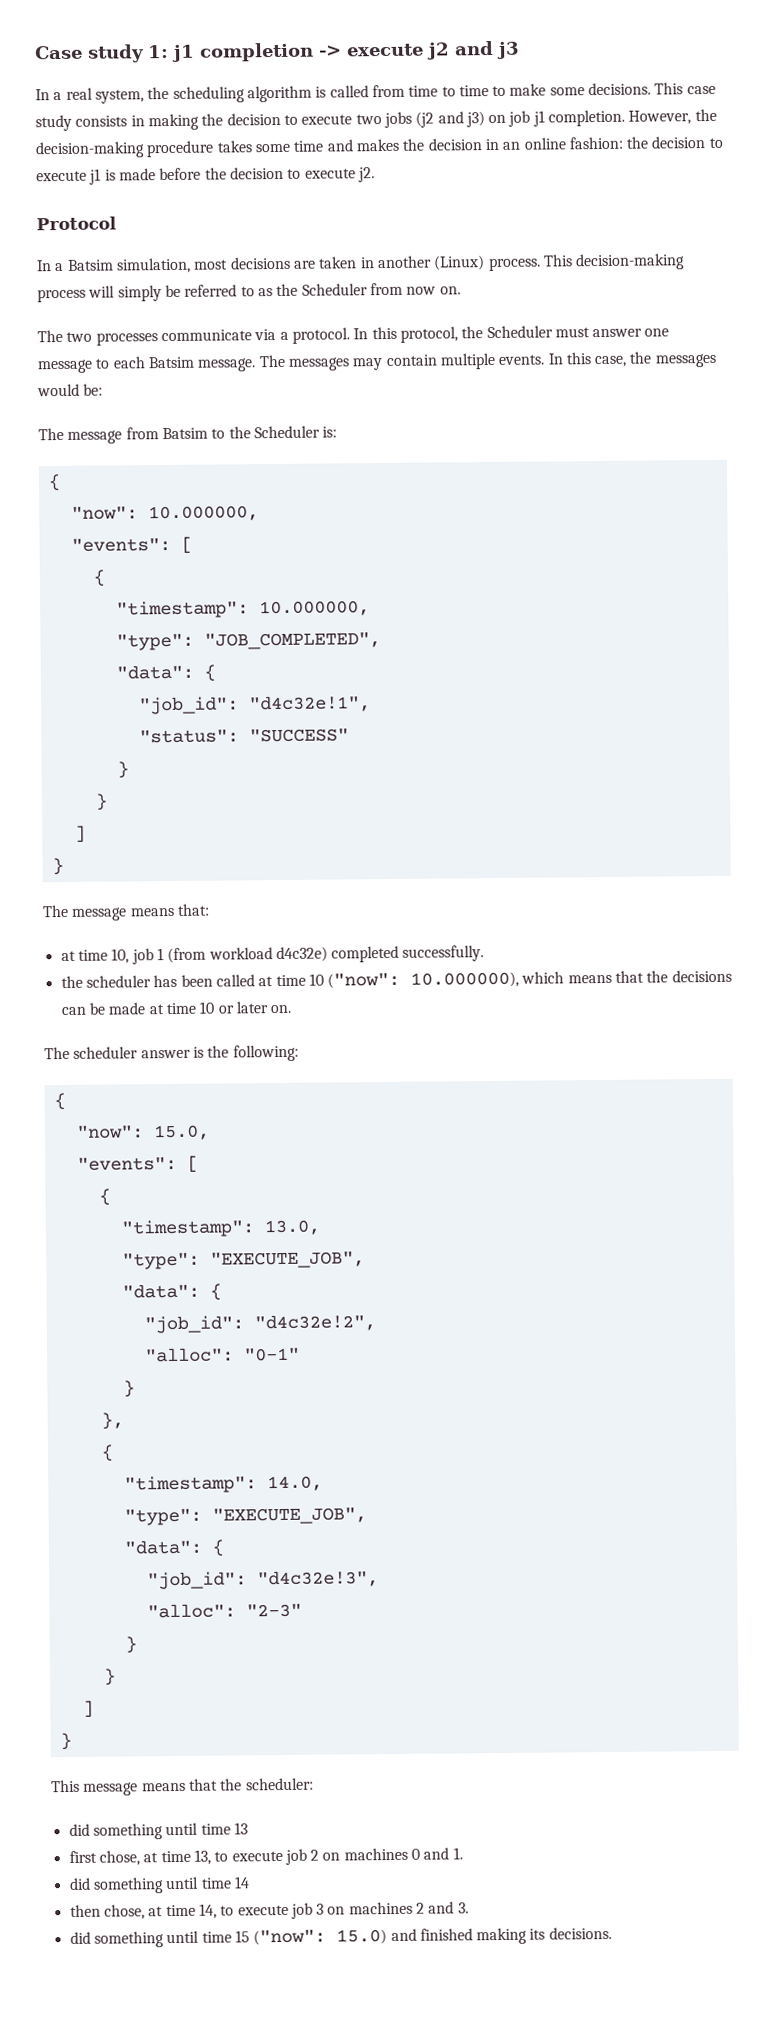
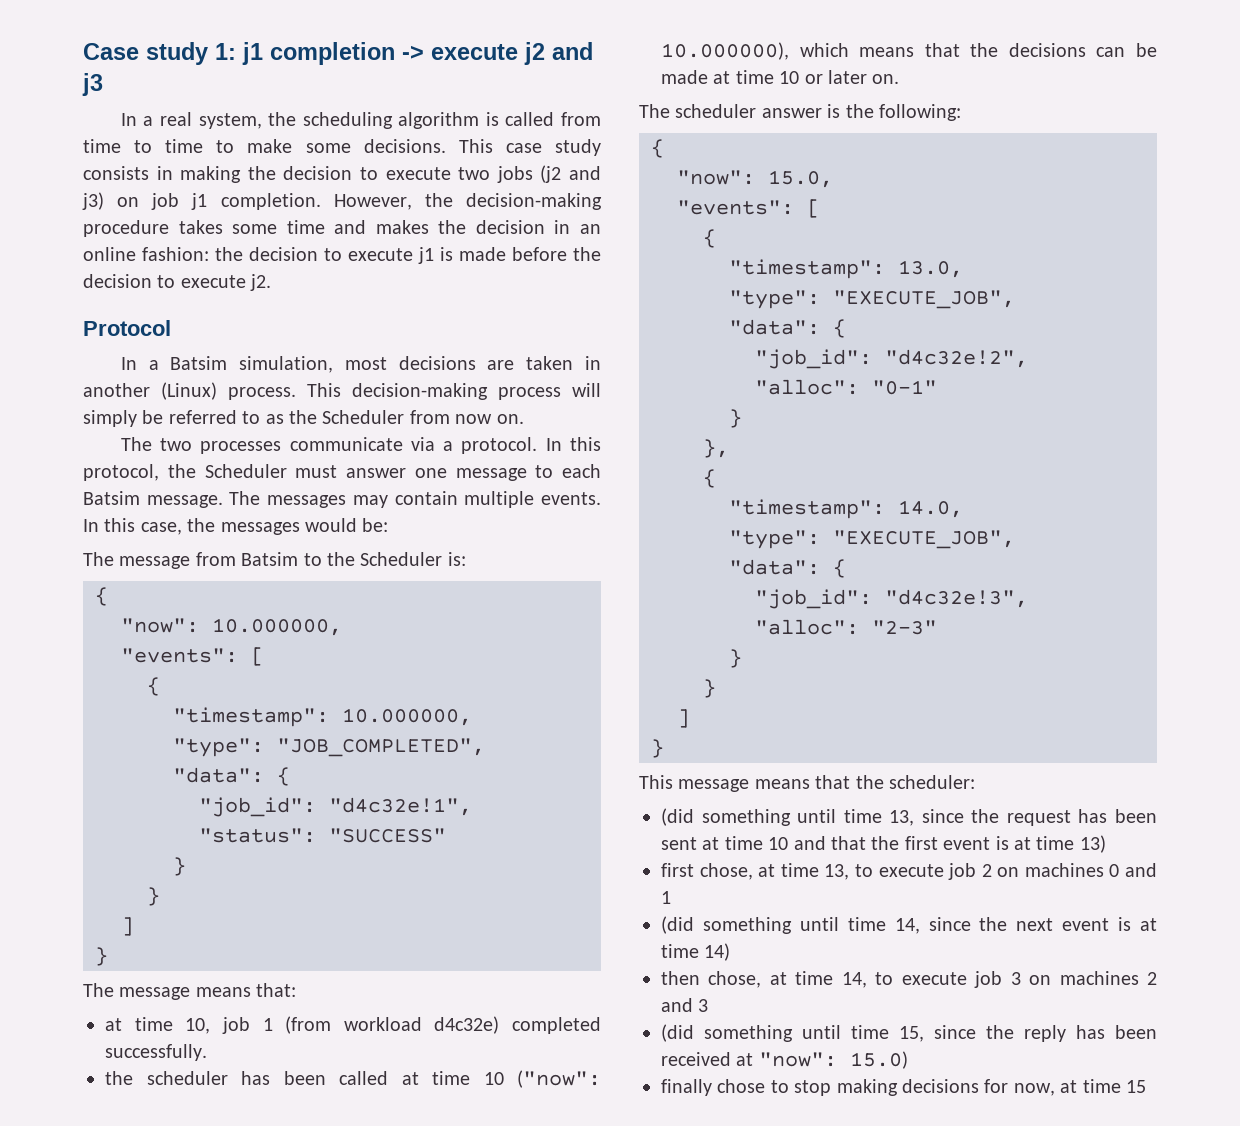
- did something until time 13
+ (did something until time 13, since the request has been sent at time 10 and that the first event is at time 13)
- first chose, at time 13, to execute job 2 on machines 0 and 1.
- did something until time 14
+ first chose, at time 13, to execute job 2 on machines 0 and 1
+ (did something until time 14, since the next event is at time 14)
- then chose, at time 14, to execute job 3 on machines 2 and 3.
- did something until time 15 ("now": 15.0) and finished making its decisions.
+ then chose, at time 14, to execute job 3 on machines 2 and 3
+ (did something until time 15, since the reply has been received at "now": 15.0)
+ finally chose to stop making decisions for now, at time 15

